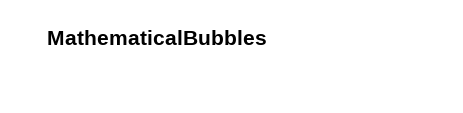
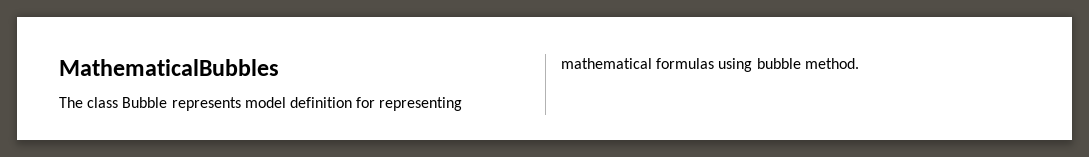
+ The class Bubble represents model definition for representing mathematical formulas using bubble method.

